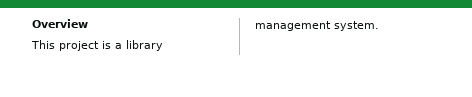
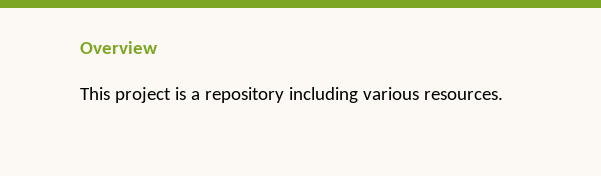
- This project is a library management system.
+ This project is a repository including various resources.

